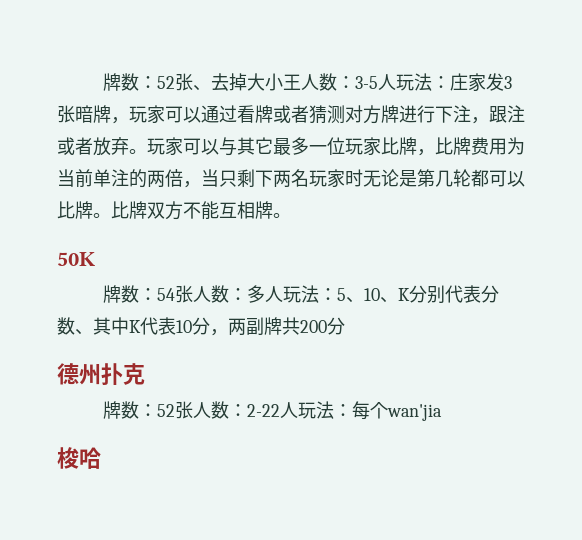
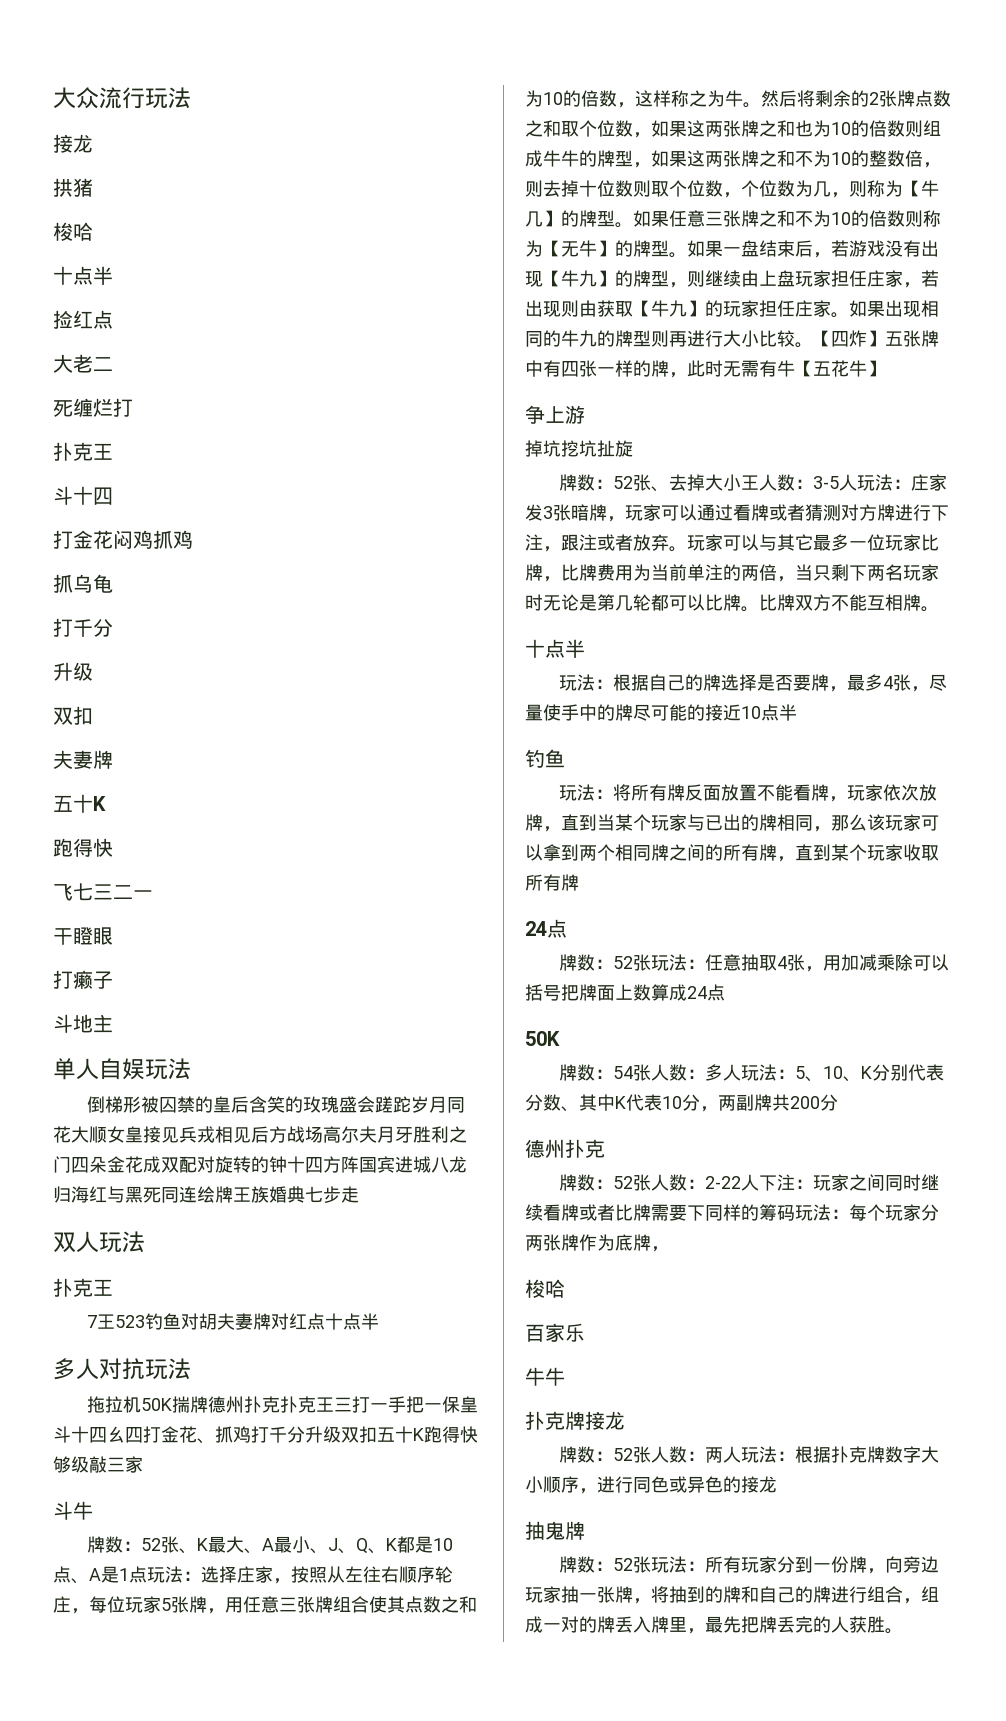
+ 大众流行玩法
+ 接龙
+ 拱猪
+ 梭哈
+ 十点半
+ 捡红点
+ 大老二
+ 死缠烂打
+ 扑克王
+ 斗十四
+ 打金花闷鸡抓鸡
+ 抓乌龟
+ 打千分
+ 升级
+ 双扣
+ 夫妻牌
+ 五十K
+ 跑得快
+ 飞七三二一
+ 干瞪眼
+ 打癞子
+ 斗地主
+ 单人自娱玩法
+ 倒梯形被囚禁的皇后含笑的玫瑰盛会蹉跎岁月同花大顺女皇接见兵戎相见后方战场高尔夫月牙胜利之门四朵金花成双配对旋转的钟十四方阵国宾进城八龙归海红与黑死同连绘牌王族婚典七步走
+ 双人玩法
+ 扑克王
+ 7王523钓鱼对胡夫妻牌对红点十点半
+ 多人对抗玩法
+ 拖拉机50K揣牌德州扑克扑克王三打一手把一保皇斗十四幺四打金花、抓鸡打千分升级双扣五十K跑得快够级敲三家
+ 斗牛
+ 牌数：52张、K最大、A最小、J、Q、K都是10点、A是1点玩法：选择庄家，按照从左往右顺序轮庄，每位玩家5张牌，用任意三张牌组合使其点数之和为10的倍数，这样称之为牛。然后将剩余的2张牌点数之和取个位数，如果这两张牌之和也为10的倍数则组成牛牛的牌型，如果这两张牌之和不为10的整数倍，则去掉十位数则取个位数，个位数为几，则称为【牛几】的牌型。如果任意三张牌之和不为10的倍数则称为【无牛】的牌型。如果一盘结束后，若游戏没有出现【牛九】的牌型，则继续由上盘玩家担任庄家，若出现则由获取【牛九】的玩家担任庄家。如果出现相同的牛九的牌型则再进行大小比较。【四炸】五张牌中有四张一样的牌，此时无需有牛【五花牛】
+ 争上游
+ 掉坑挖坑扯旋
  比牌双方不能互相牌。
+ 十点半
+ 玩法：根据自己的牌选择是否要牌，最多4张，尽量使手中的牌尽可能的接近10点半
+ 钓鱼
+ 玩法：将所有牌反面放置不能看牌，玩家依次放牌，直到当某个玩家与已出的牌相同，那么该玩家可以拿到两个相同牌之间的所有牌，直到某个玩家收取所有牌
+ 24点
+ 牌数：52张玩法：任意抽取4张，用加减乘除可以括号把牌面上数算成24点
- 牌数：52张人数：2-22人玩法：每个wan'jia
+ 牌数：52张人数：2-22人下注：玩家之间同时继续看牌或者比牌需要下同样的筹码玩法：每个玩家分两张牌作为底牌，
  梭哈
+ 百家乐
+ 牛牛
+ 扑克牌接龙
+ 牌数：52张人数：两人玩法：根据扑克牌数字大小顺序，进行同色或异色的接龙
+ 抽鬼牌
+ 牌数：52张玩法：所有玩家分到一份牌，向旁边玩家抽一张牌，将抽到的牌和自己的牌进行组合，组成一对的牌丢入牌里，最先把牌丢完的人获胜。

